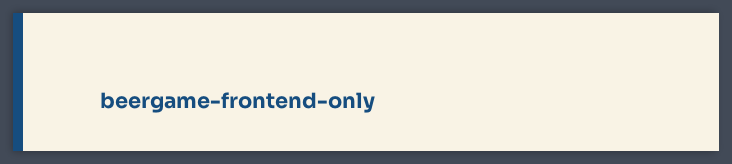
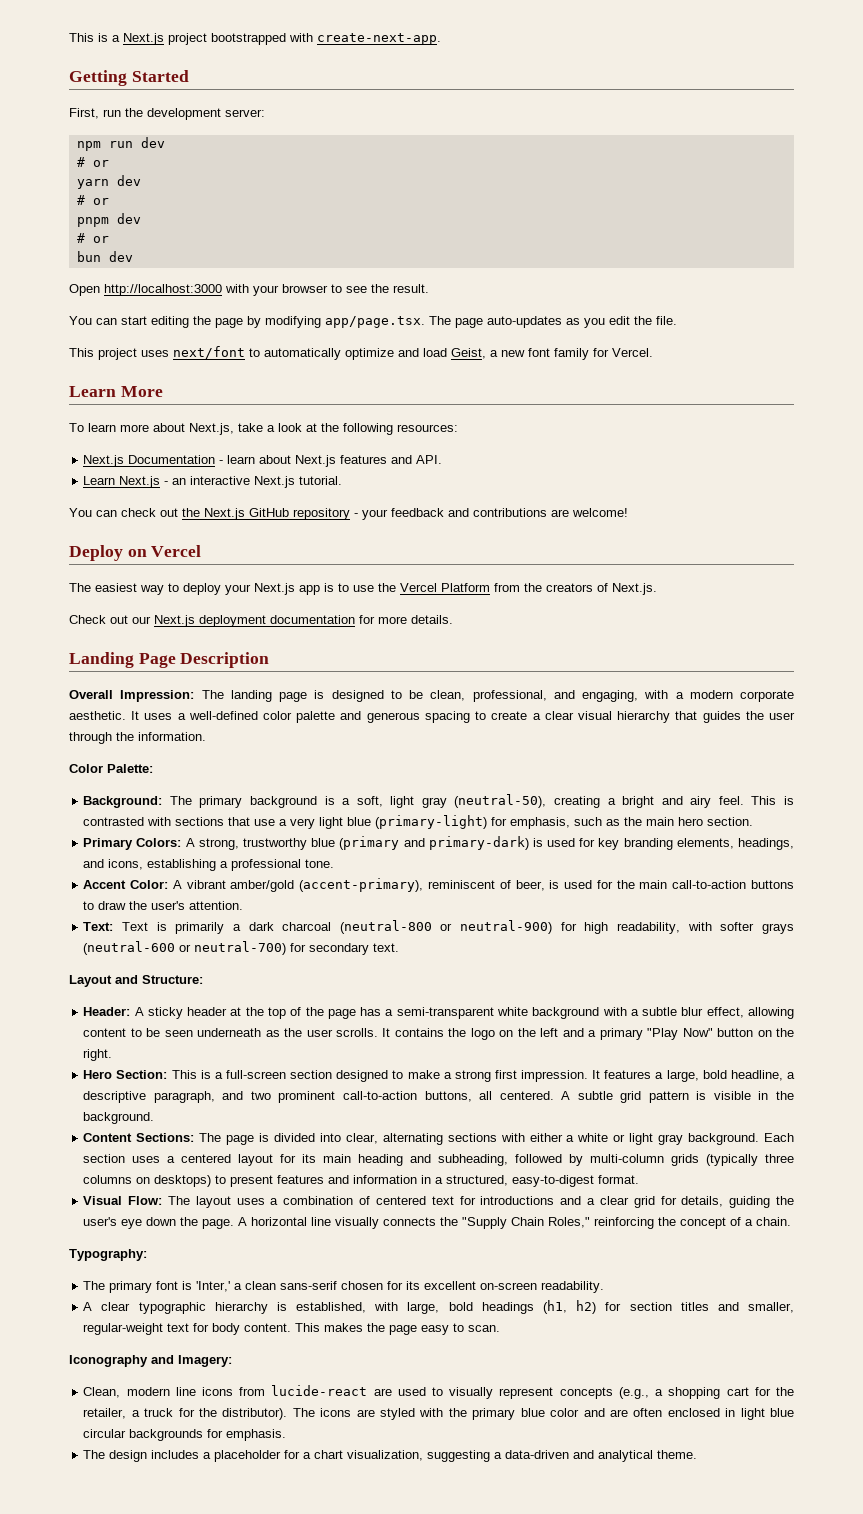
- beergame-frontend-only
+ This is a Next.js project bootstrapped with create-next-app.
+ Getting Started
+ First, run the development server:
+ npm run dev
+ # or
+ yarn dev
+ # or
+ pnpm dev
+ # or
+ bun dev
+ Open http://localhost:3000 with your browser to see the result.
+ You can start editing the page by modifying app/page.tsx. The page auto-updates as you edit the file.
+ This project uses next/font to automatically optimize and load Geist, a new font family for Vercel.
+ Learn More
+ To learn more about Next.js, take a look at the following resources:
+ Next.js Documentation - learn about Next.js features and API.
+ Learn Next.js - an interactive Next.js tutorial.
+ You can check out the Next.js GitHub repository - your feedback and contributions are welcome!
+ Deploy on Vercel
+ The easiest way to deploy your Next.js app is to use the Vercel Platform from the creators of Next.js.
+ Check out our Next.js deployment documentation for more details.
+ Landing Page Description
+ Overall Impression: The landing page is designed to be clean, professional, and engaging, with a modern corporate aesthetic. It uses a well-defined color palette and generous spacing to create a clear visual hierarchy that guides the user through the information.
+ Color Palette:
+ Background: The primary background is a soft, light gray (neutral-50), creating a bright and airy feel. This is contrasted with sections that use a very light blue (primary-light) for emphasis, such as the main hero section.
+ Primary Colors: A strong, trustworthy blue (primary and primary-dark) is used for key branding elements, headings, and icons, establishing a professional tone.
+ Accent Color: A vibrant amber/gold (accent-primary), reminiscent of beer, is used for the main call-to-action buttons to draw the user's attention.
+ Text: Text is primarily a dark charcoal (neutral-800 or neutral-900) for high readability, with softer grays (neutral-600 or neutral-700) for secondary text.
+ Layout and Structure:
+ Header: A sticky header at the top of the page has a semi-transparent white background with a subtle blur effect, allowing content to be seen underneath as the user scrolls. It contains the logo on the left and a primary "Play Now" button on the right.
+ Hero Section: This is a full-screen section designed to make a strong first impression. It features a large, bold headline, a descriptive paragraph, and two prominent call-to-action buttons, all centered. A subtle grid pattern is visible in the background.
+ Content Sections: The page is divided into clear, alternating sections with either a white or light gray background. Each section uses a centered layout for its main heading and subheading, followed by multi-column grids (typically three columns on desktops) to present features and information in a structured, easy-to-digest format.
+ Visual Flow: The layout uses a combination of centered text for introductions and a clear grid for details, guiding the user's eye down the page. A horizontal line visually connects the "Supply Chain Roles," reinforcing the concept of a chain.
+ Typography:
+ The primary font is 'Inter,' a clean sans-serif chosen for its excellent on-screen readability.
+ A clear typographic hierarchy is established, with large, bold headings (h1, h2) for section titles and smaller, regular-weight text for body content. This makes the page easy to scan.
+ Iconography and Imagery:
+ Clean, modern line icons from lucide-react are used to visually represent concepts (e.g., a shopping cart for the retailer, a truck for the distributor). The icons are styled with the primary blue color and are often enclosed in light blue circular backgrounds for emphasis.
+ The design includes a placeholder for a chart visualization, suggesting a data-driven and analytical theme.

